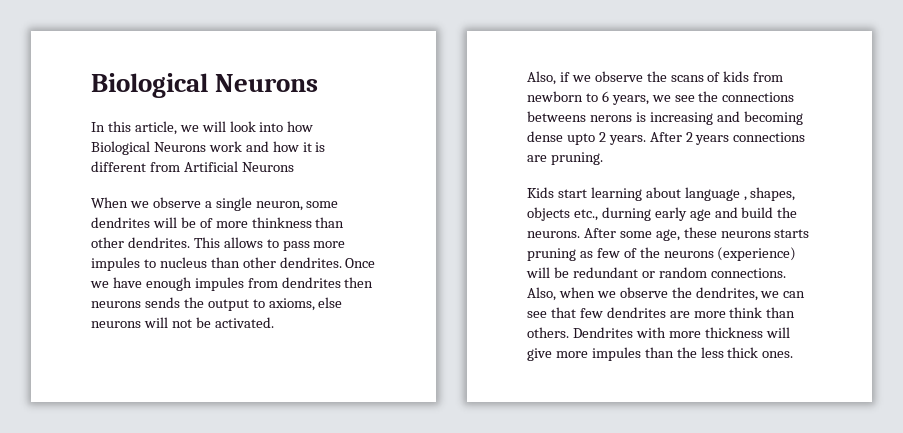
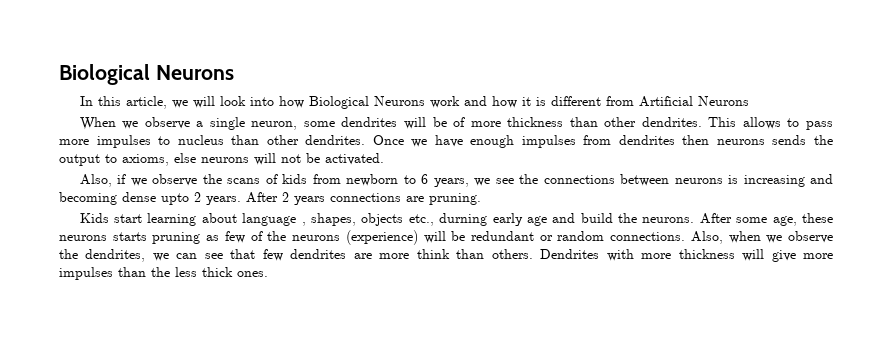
- When we observe a single neuron, some dendrites will be of more thinkness than other dendrites.
+ When we observe a single neuron, some dendrites will be of more thickness than other dendrites.
- This allows to pass more impules to nucleus than other dendrites.
+ This allows to pass more impulses to nucleus than other dendrites.
- Once we have enough impules from dendrites then neurons sends the output to axioms, else neurons will not be activated.
+ Once we have enough impulses from dendrites then neurons sends the output to axioms, else neurons will not be activated.
- Also, if we observe the scans of kids from newborn to 6 years, we see the connections betweens nerons is increasing and becoming dense upto 2 years.
+ Also, if we observe the scans of kids from newborn to 6 years, we see the connections between neurons is increasing and becoming dense upto 2 years.
- Dendrites with more thickness will give more impules than the less thick ones.
+ Dendrites with more thickness will give more impulses than the less thick ones.

